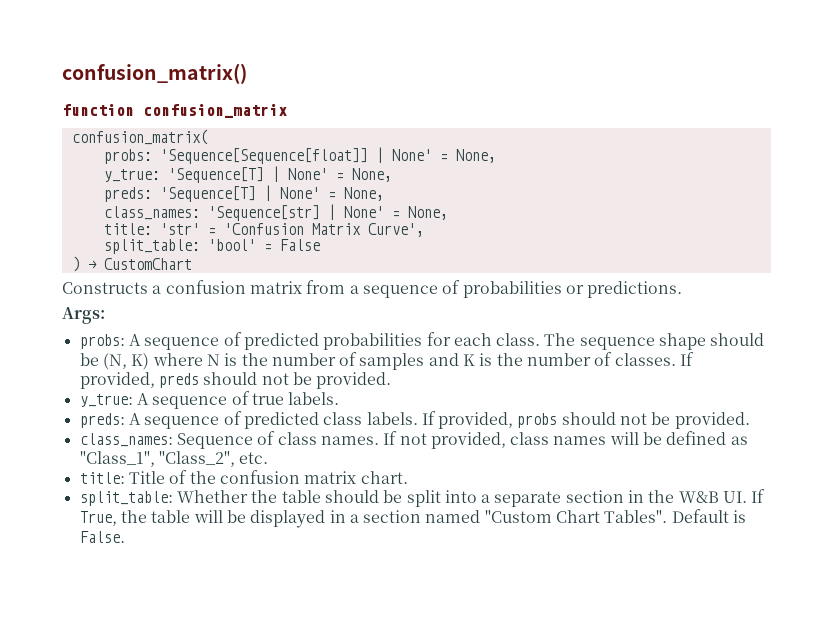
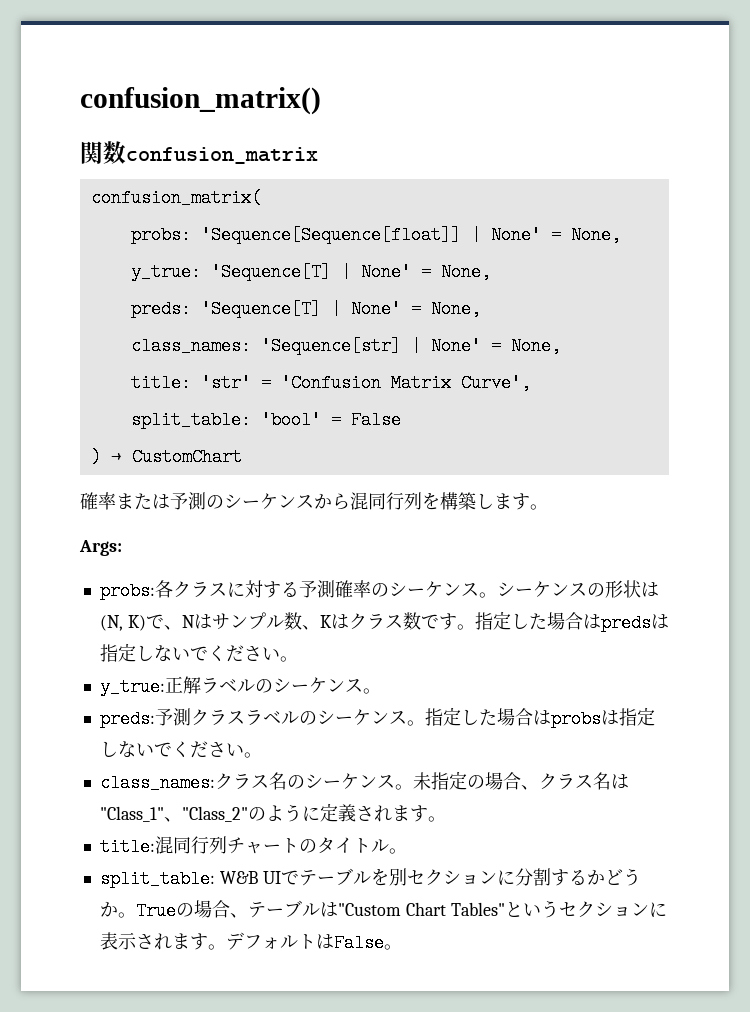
- function confusion_matrix
+ 関数confusion_matrix
- Constructs a confusion matrix from a sequence of probabilities or predictions.
+ 確率または予測のシーケンスから混同行列を構築します。
  Args:
- probs: A sequence of predicted probabilities for each class. The sequence shape should be (N, K) where N is the number of samples and K is the number of classes. If provided, preds should not be provided.
- y_true: A sequence of true labels.
- preds: A sequence of predicted class labels. If provided, probs should not be provided.
- class_names: Sequence of class names. If not provided, class names will be defined as "Class_1", "Class_2", etc.
- title: Title of the confusion matrix chart.
- split_table: Whether the table should be split into a separate section in the W&B UI. If True, the table will be displayed in a section named "Custom Chart Tables". Default is False.
+ probs:各クラスに対する予測確率のシーケンス。シーケンスの形状は(N, K)で、Nはサンプル数、Kはクラス数です。指定した場合はpredsは指定しないでください。
+ y_true:正解ラベルのシーケンス。
+ preds:予測クラスラベルのシーケンス。指定した場合はprobsは指定しないでください。
+ class_names:クラス名のシーケンス。未指定の場合、クラス名は"Class_1"、"Class_2"のように定義されます。
+ title:混同行列チャートのタイトル。
+ split_table: W&B UIでテーブルを別セクションに分割するかどうか。Trueの場合、テーブルは"Custom Chart Tables"というセクションに表示されます。デフォルトはFalse。

